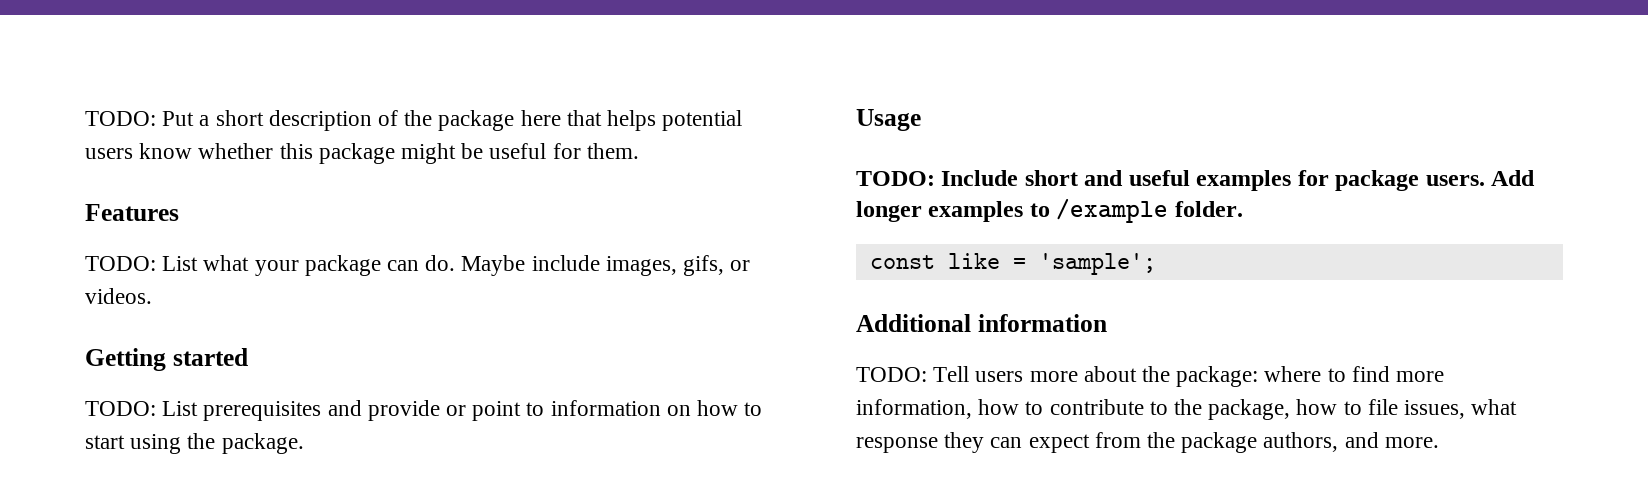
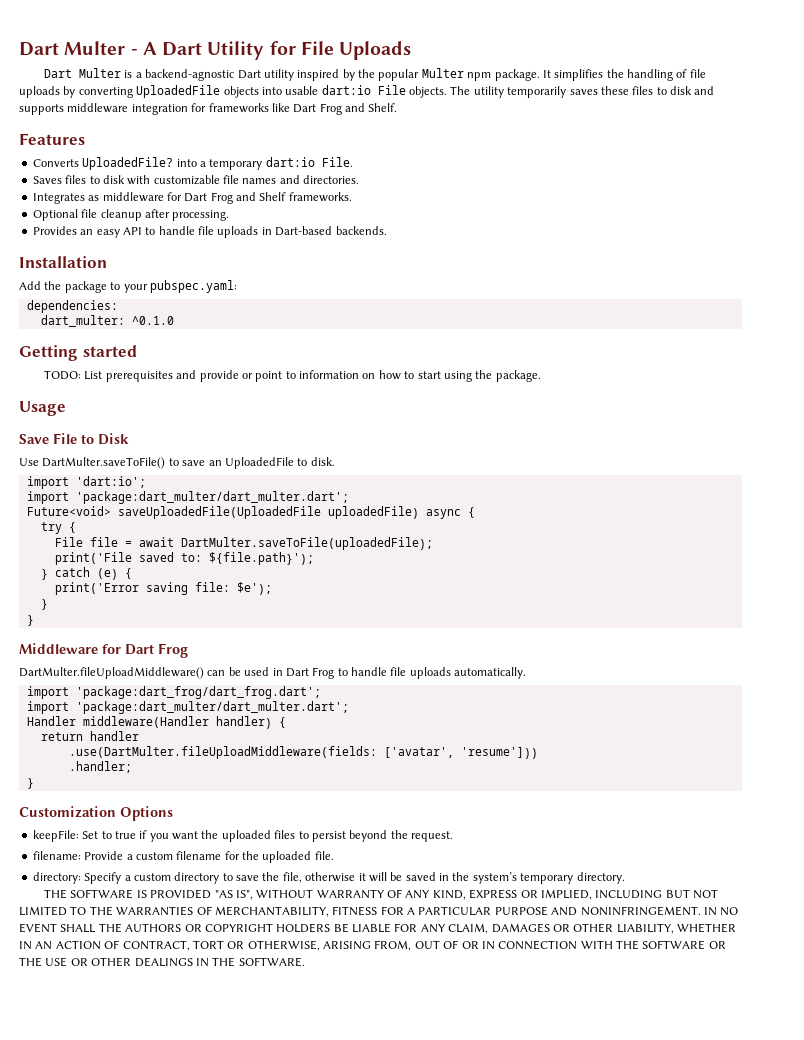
- TODO: Put a short description of the package here that helps potential users know whether this package might be useful for them.
+ Dart Multer - A Dart Utility for File Uploads
+ Dart Multer is a backend-agnostic Dart utility inspired by the popular Multer npm package. It simplifies the handling of file uploads by converting UploadedFile objects into usable dart:io File objects. The utility temporarily saves these files to disk and supports middleware integration for frameworks like Dart Frog and Shelf.
  Features
- TODO: List what your package can do. Maybe include images, gifs, or videos.
+ Converts UploadedFile? into a temporary dart:io File.
+ Saves files to disk with customizable file names and directories.
+ Integrates as middleware for Dart Frog and Shelf frameworks.
+ Optional file cleanup after processing.
+ Provides an easy API to handle file uploads in Dart-based backends.
+ Installation
+ Add the package to your pubspec.yaml:
+ dependencies:
+ dart_multer: ^0.1.0
- TODO: Include short and useful examples for package users. Add longer examples to /example folder.
- const like = 'sample';
- Additional information
- TODO: Tell users more about the package: where to find more information, how to contribute to the package, how to file issues, what response they can expect from the package authors, and more.
+ Save File to Disk
+ Use DartMulter.saveToFile() to save an UploadedFile to disk.
+ import 'dart:io';
+ import 'package:dart_multer/dart_multer.dart';
+ Future<void> saveUploadedFile(UploadedFile uploadedFile) async {
+ try {
+ File file = await DartMulter.saveToFile(uploadedFile);
+ print('File saved to: ${file.path}');
+ } catch (e) {
+ print('Error saving file: $e');
+ }
+ }
+ Middleware for Dart Frog
+ DartMulter.fileUploadMiddleware() can be used in Dart Frog to handle file uploads automatically.
+ import 'package:dart_frog/dart_frog.dart';
+ import 'package:dart_multer/dart_multer.dart';
+ Handler middleware(Handler handler) {
+ return handler
+ .use(DartMulter.fileUploadMiddleware(fields: ['avatar', 'resume']))
+ .handler;
+ }
+ Customization Options
+ keepFile: Set to true if you want the uploaded files to persist beyond the request.
+ filename: Provide a custom filename for the uploaded file.
+ directory: Specify a custom directory to save the file, otherwise it will be saved in the system’s temporary directory.
+ THE SOFTWARE IS PROVIDED "AS IS", WITHOUT WARRANTY OF ANY KIND, EXPRESS OR IMPLIED, INCLUDING BUT NOT LIMITED TO THE WARRANTIES OF MERCHANTABILITY, FITNESS FOR A PARTICULAR PURPOSE AND NONINFRINGEMENT. IN NO EVENT SHALL THE AUTHORS OR COPYRIGHT HOLDERS BE LIABLE FOR ANY CLAIM, DAMAGES OR OTHER LIABILITY, WHETHER IN AN ACTION OF CONTRACT, TORT OR OTHERWISE, ARISING FROM, OUT OF OR IN CONNECTION WITH THE SOFTWARE OR THE USE OR OTHER DEALINGS IN THE SOFTWARE.

